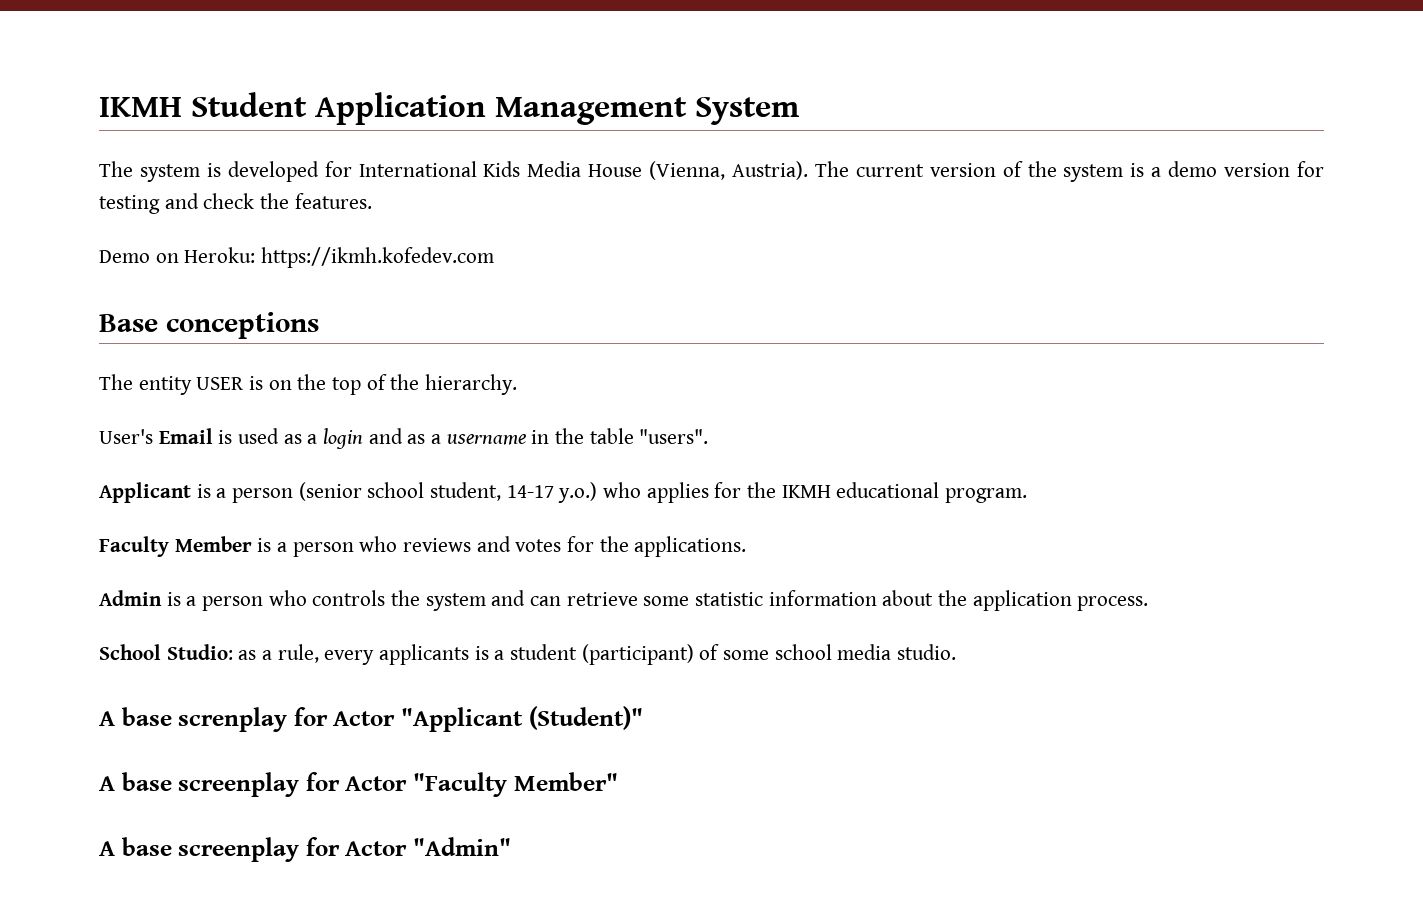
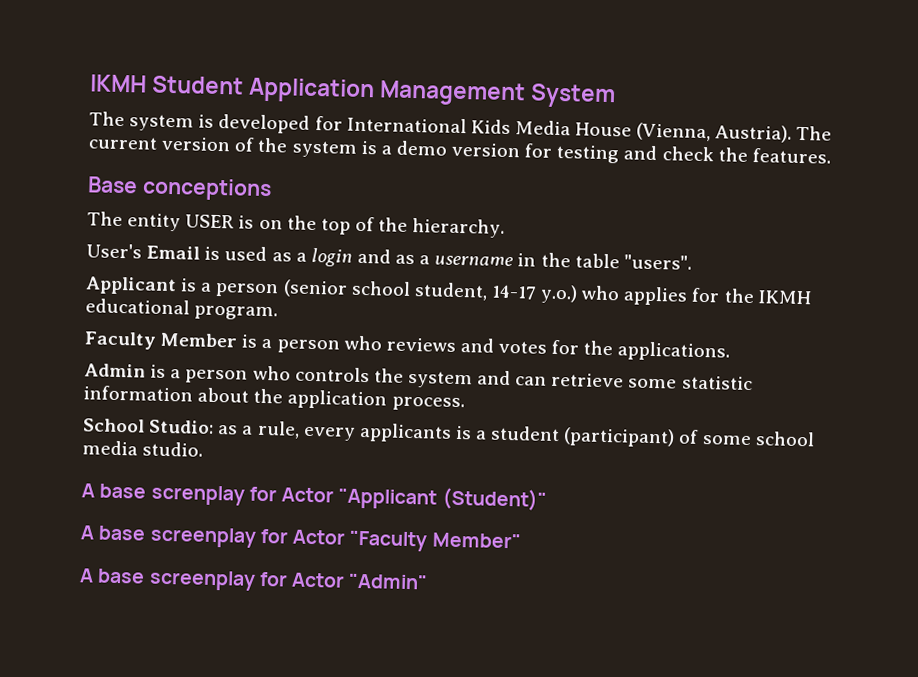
- Demo on Heroku: https://ikmh.kofedev.com

